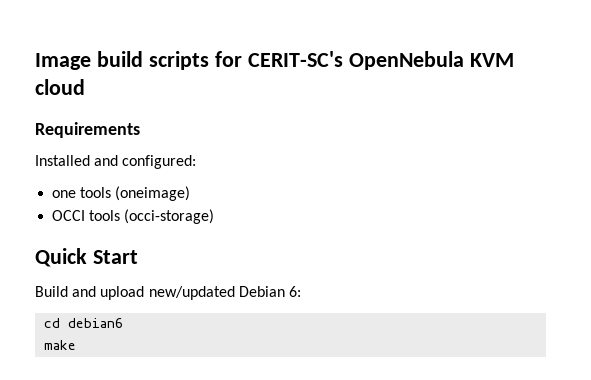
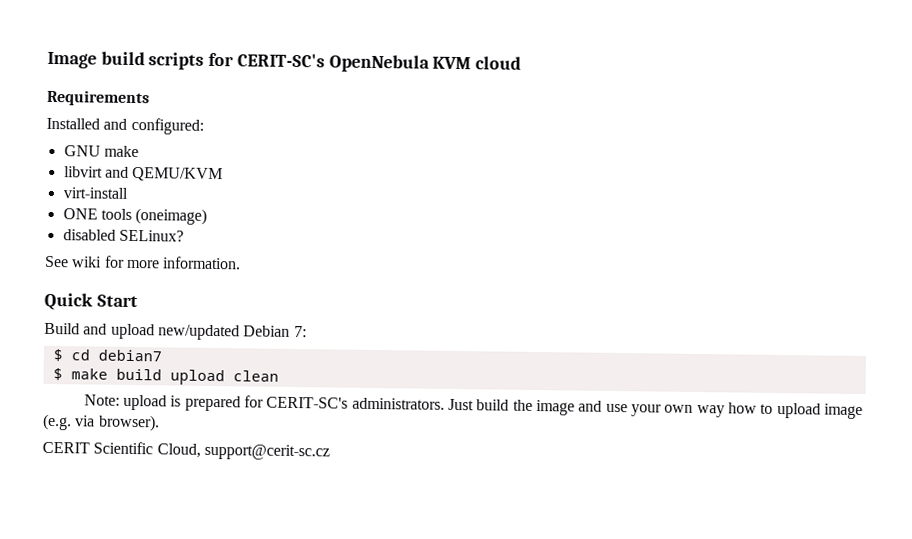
- one tools (oneimage)
- OCCI tools (occi-storage)
+ GNU make
+ libvirt and QEMU/KVM
+ virt-install
+ ONE tools (oneimage)
+ disabled SELinux?
+ See wiki for more information.
- Build and upload new/updated Debian 6:
- cd debian6
- make
+ Build and upload new/updated Debian 7:
+ $ cd debian7
+ $ make build upload clean
+ Note: upload is prepared for CERIT-SC's administrators. Just build the image and use your own way how to upload image (e.g. via browser).
+ CERIT Scientific Cloud, support@cerit-sc.cz

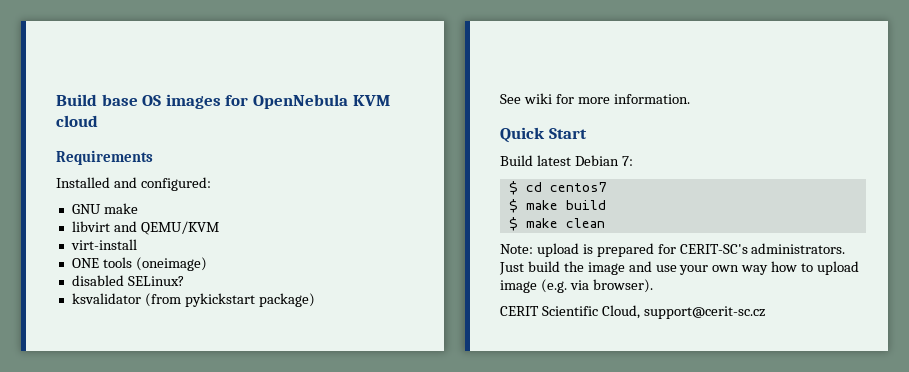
- Image build scripts for CERIT-SC's OpenNebula KVM cloud
+ Build base OS images for OpenNebula KVM cloud
+ ksvalidator (from pykickstart package)
- Build and upload new/updated Debian 7:
+ Build latest Debian 7:
- $ cd debian7
+ $ cd centos7
- $ make build upload clean
+ $ make build
+ $ make clean

